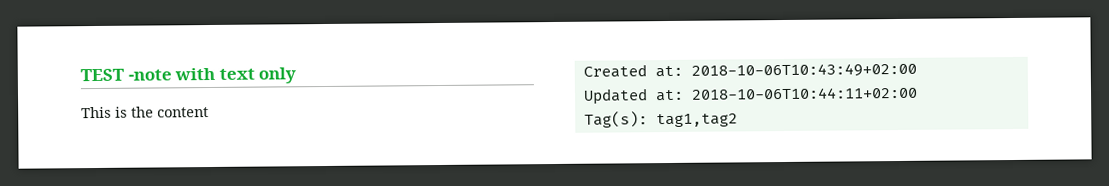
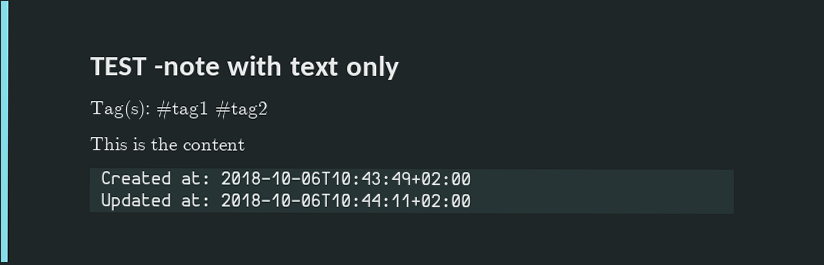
+ Tag(s): #tag1 #tag2
- Tag(s): tag1,tag2

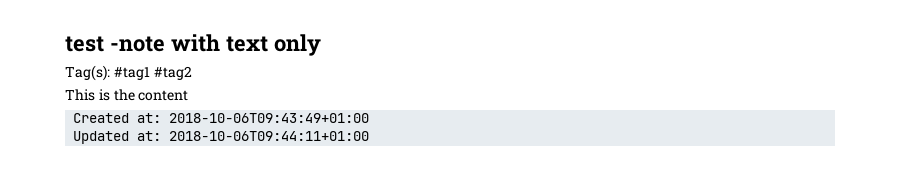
- TEST -note with text only
+ test -note with text only
- Created at: 2018-10-06T10:43:49+02:00
+ Created at: 2018-10-06T09:43:49+01:00
- Updated at: 2018-10-06T10:44:11+02:00
+ Updated at: 2018-10-06T09:44:11+01:00

